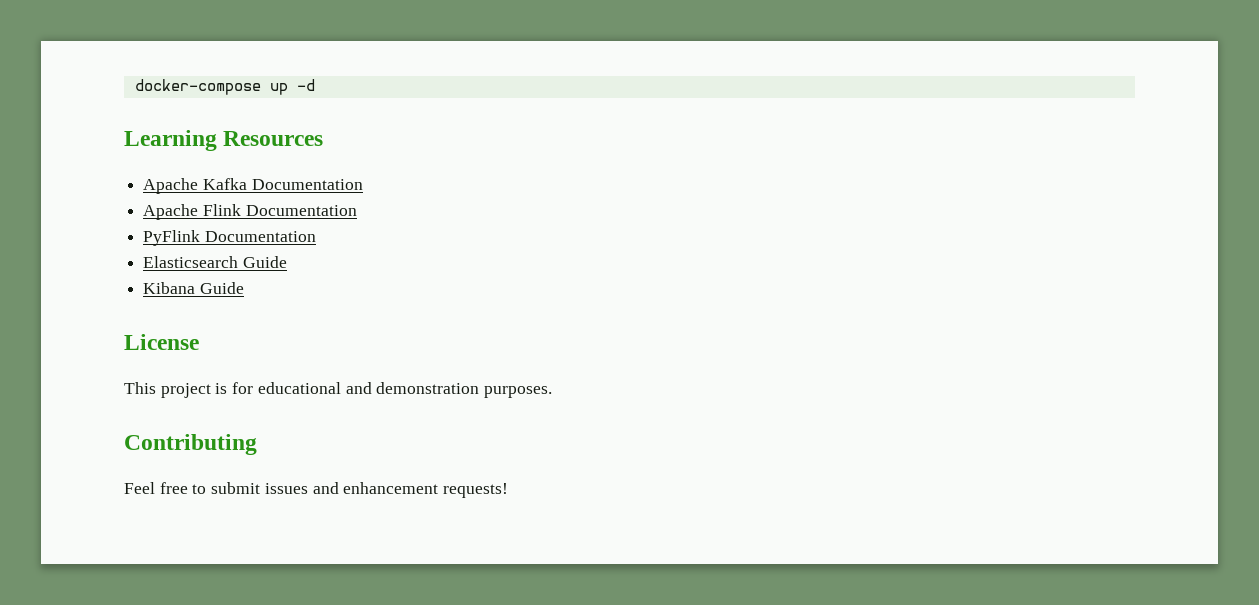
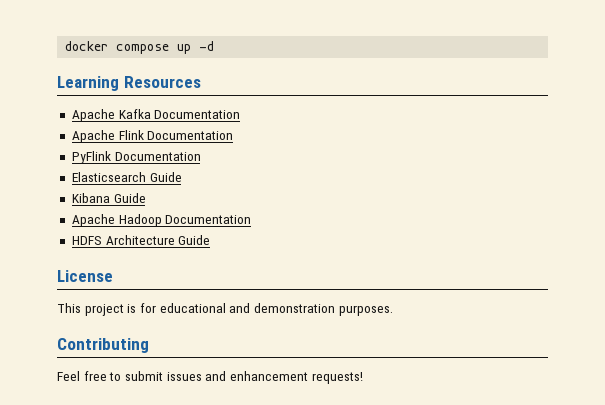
- docker-compose up -d
+ docker compose up -d
+ Apache Hadoop Documentation
+ HDFS Architecture Guide

